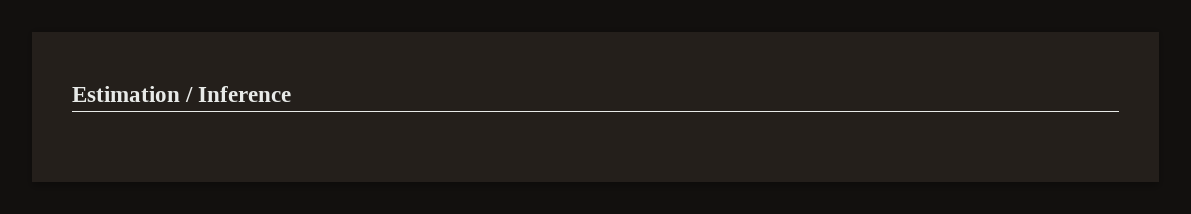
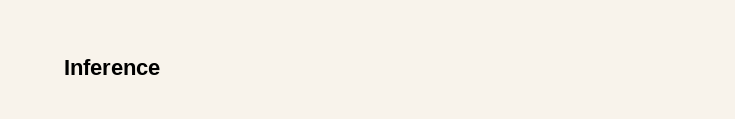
- Estimation / Inference
+ Inference

